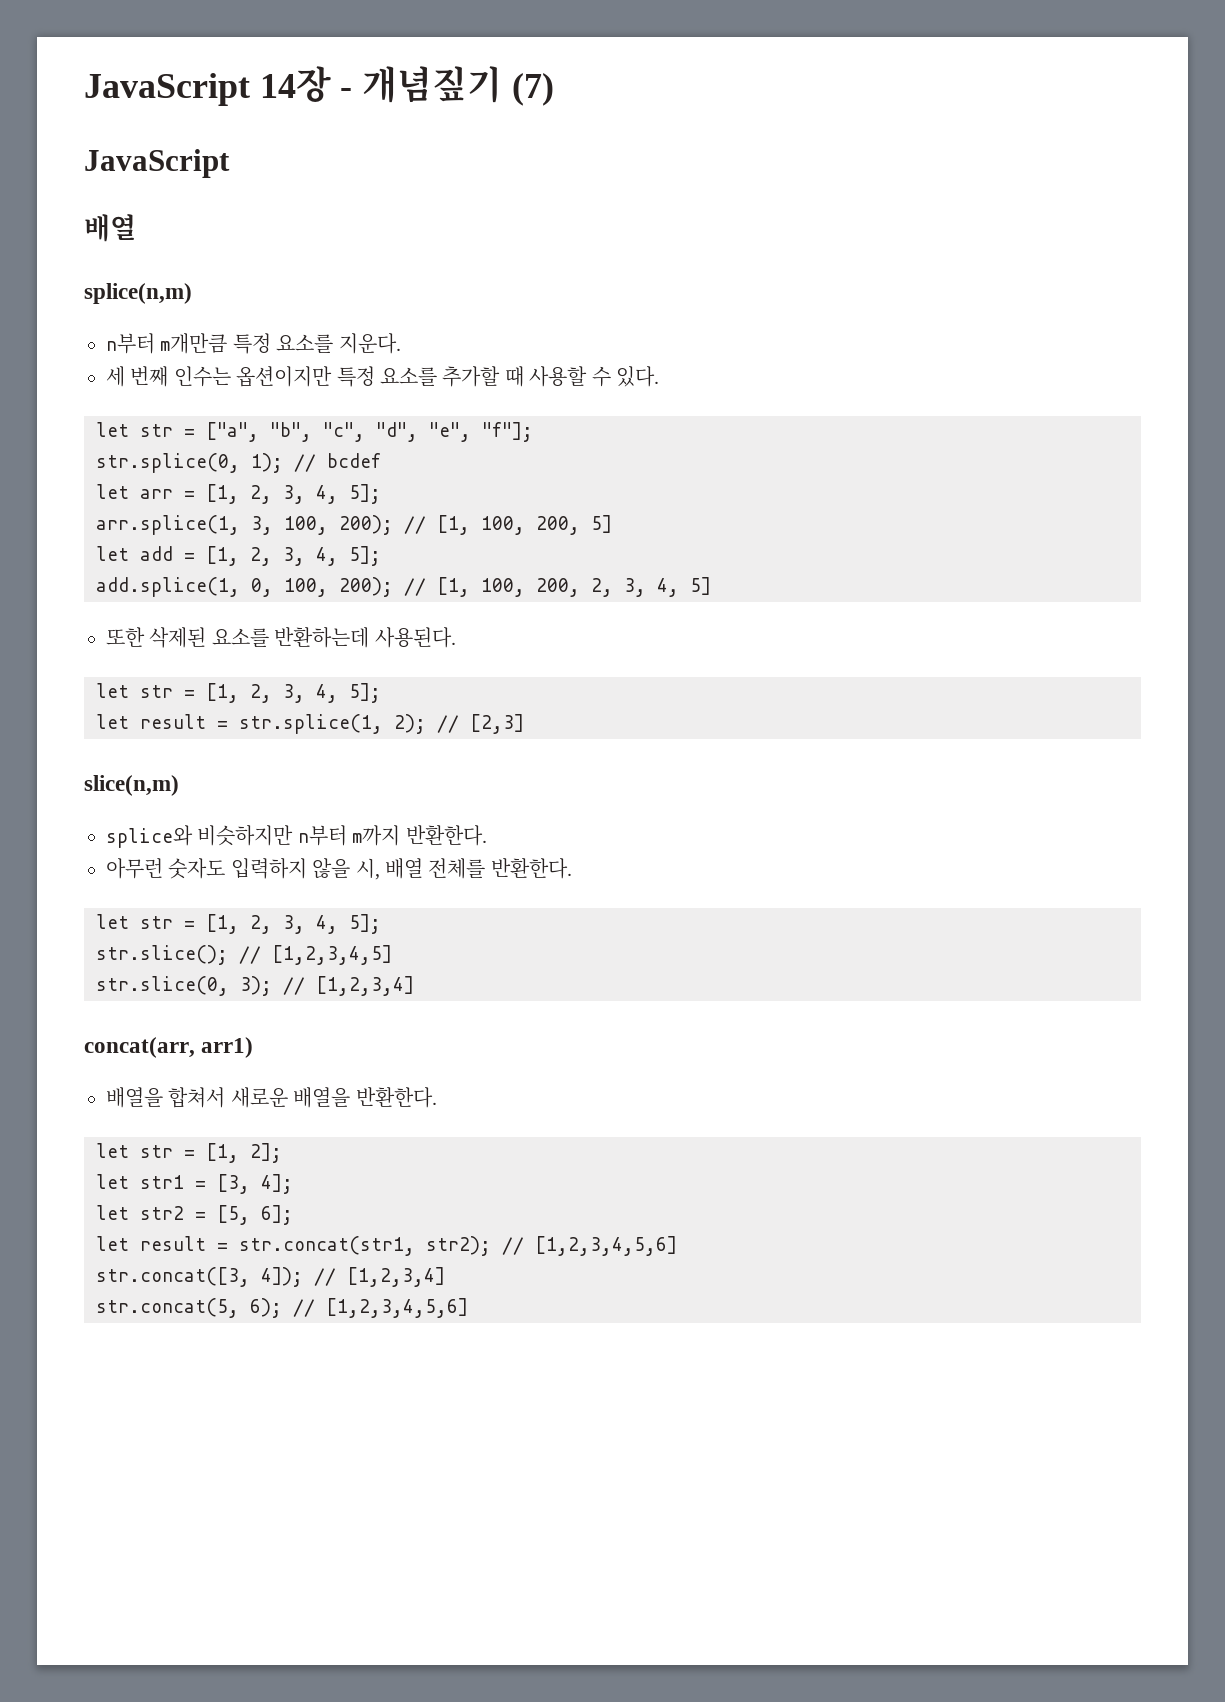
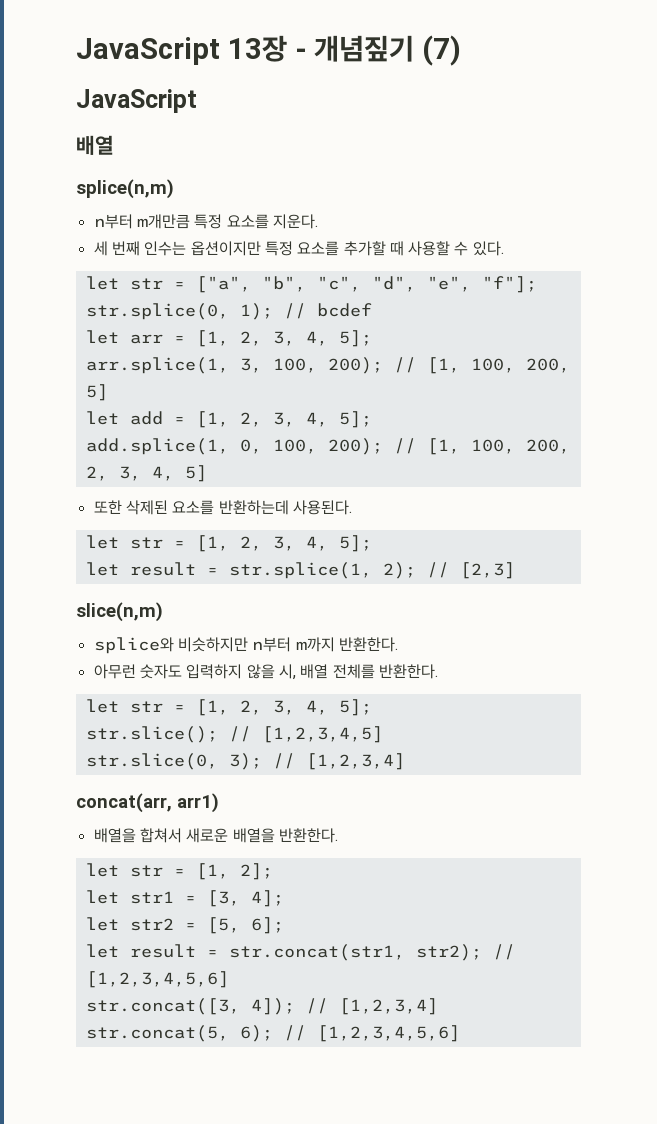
- JavaScript 14장 - 개념짚기 (7)
+ JavaScript 13장 - 개념짚기 (7)

